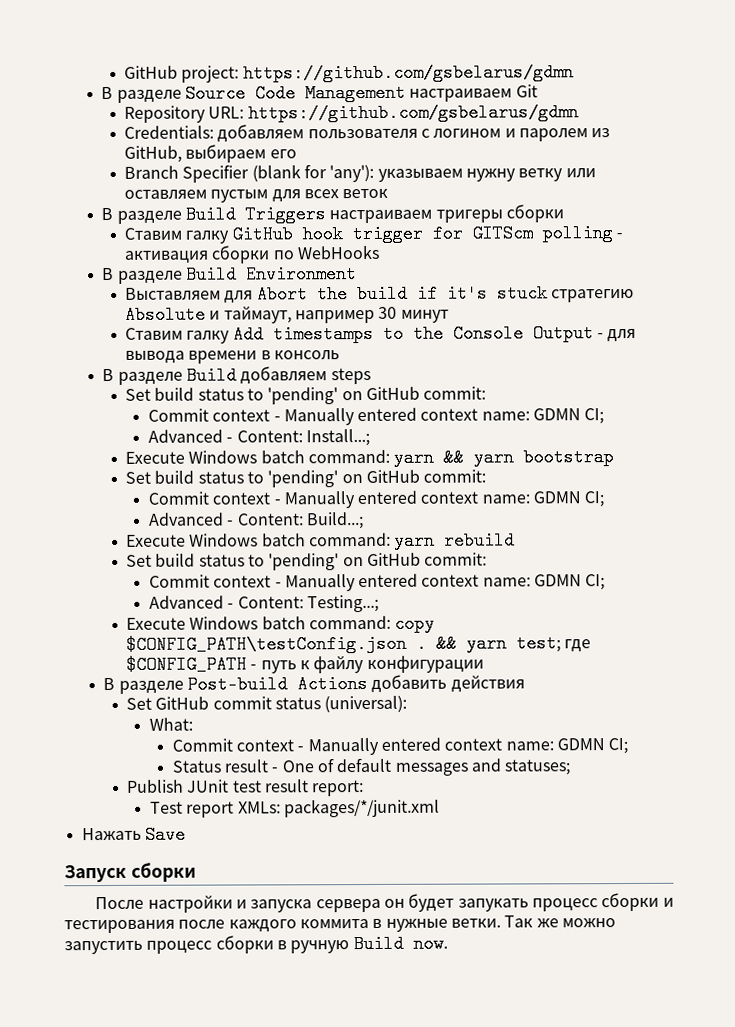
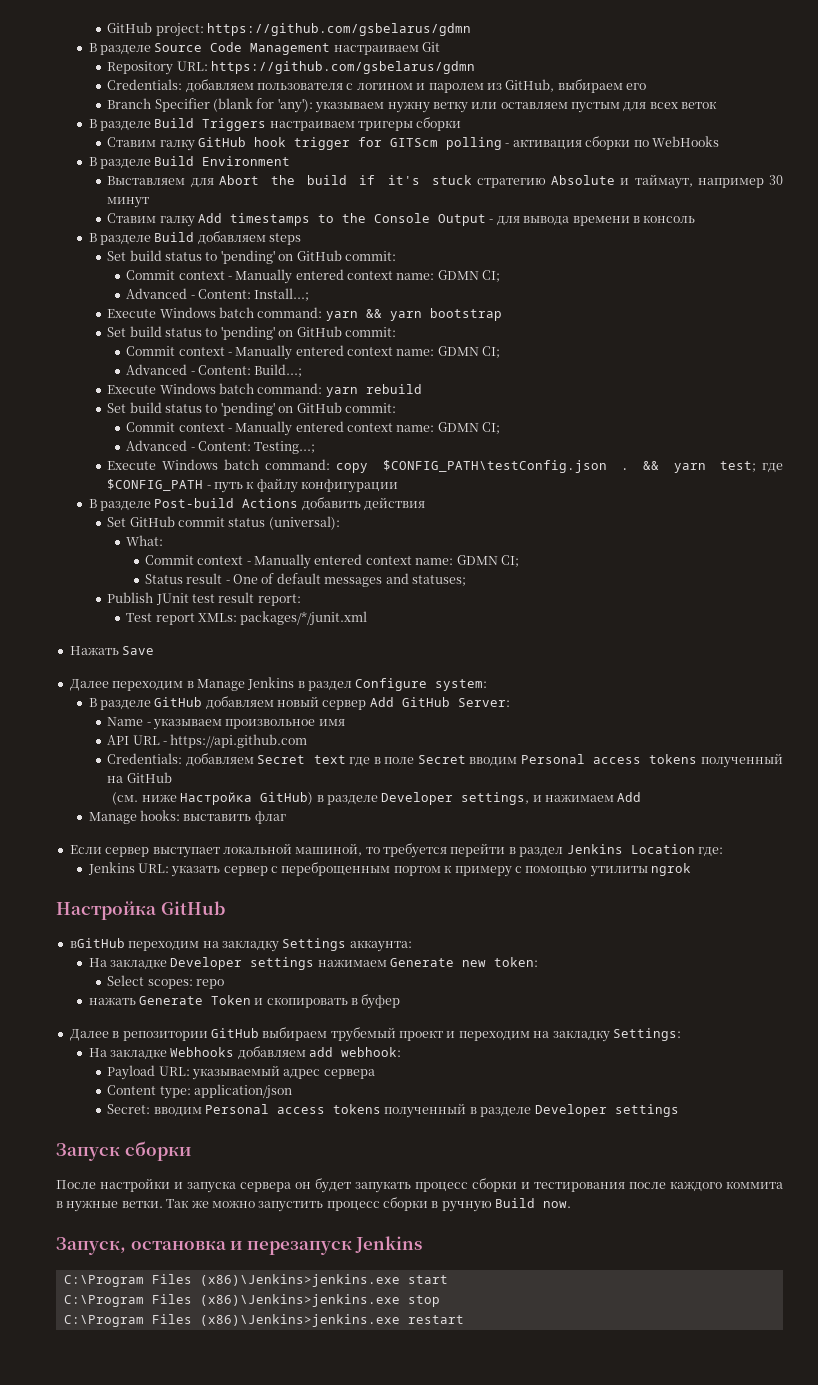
+ Далее переходим в Manage Jenkins в раздел Configure system:
+ В разделе GitHub добавляем новый сервер Add GitHub Server:
+ Name - указываем произвольное имя
+ API URL - https://api.github.com
+ Credentials: добавляем Secret text где в поле Secret вводим Personal access tokens полученный на GitHub
+ (см. ниже Настройка GitHub) в разделе Developer settings, и нажимаем Add
+ Manage hooks: выставить флаг
+ Если сервер выступает локальной машиной, то требуется перейти в раздел Jenkins Location где:
+ Jenkins URL: указать сервер с переброщенным портом к примеру с помощью утилиты ngrok
+ Настройка GitHub
+ вGitHub переходим на закладку Settings аккаунта:
+ На закладке Developer settings нажимаем Generate new token:
+ Select scopes: repo
+ нажать Generate Token и скопировать в буфер
+ Далее в репозитории GitHub выбираем трубемый проект и переходим на закладку Settings:
+ На закладке Webhooks добавляем add webhook:
+ Payload URL: указываемый адрес сервера
+ Content type: application/json
+ Secret: вводим Personal access tokens полученный в разделе Developer settings
+ Запуск, остановка и перезапуск Jenkins
+ C:\Program Files (x86)\Jenkins>jenkins.exe start
+ C:\Program Files (x86)\Jenkins>jenkins.exe stop
+ C:\Program Files (x86)\Jenkins>jenkins.exe restart

